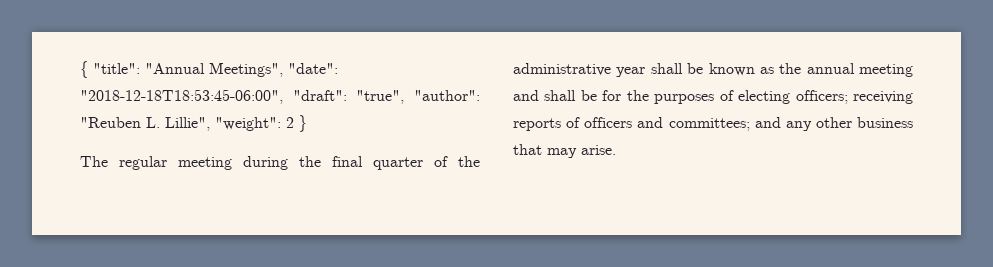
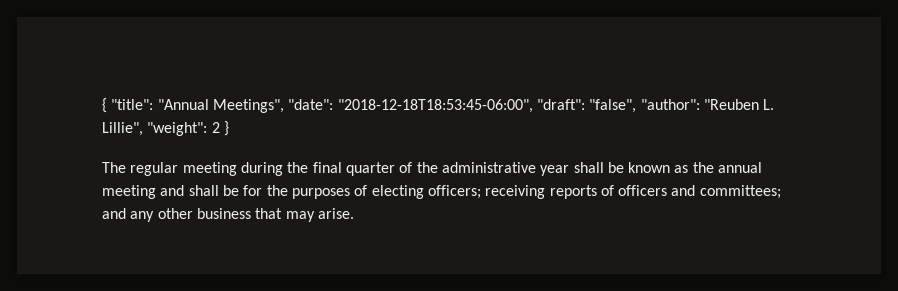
- { "title": "Annual Meetings", "date": "2018-12-18T18:53:45-06:00", "draft": "true", "author": "Reuben L. Lillie", "weight": 2 }
+ { "title": "Annual Meetings", "date": "2018-12-18T18:53:45-06:00", "draft": "false", "author": "Reuben L. Lillie", "weight": 2 }

